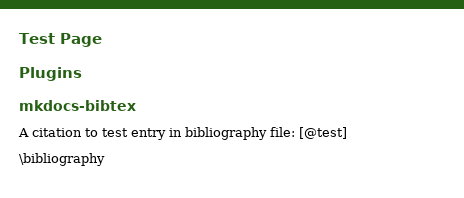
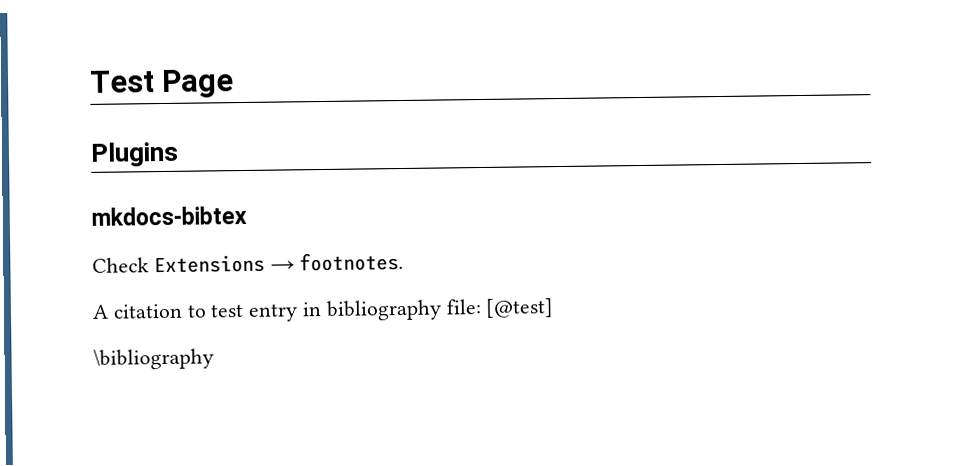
+ Check Extensions → footnotes.

